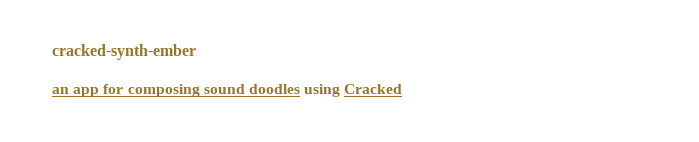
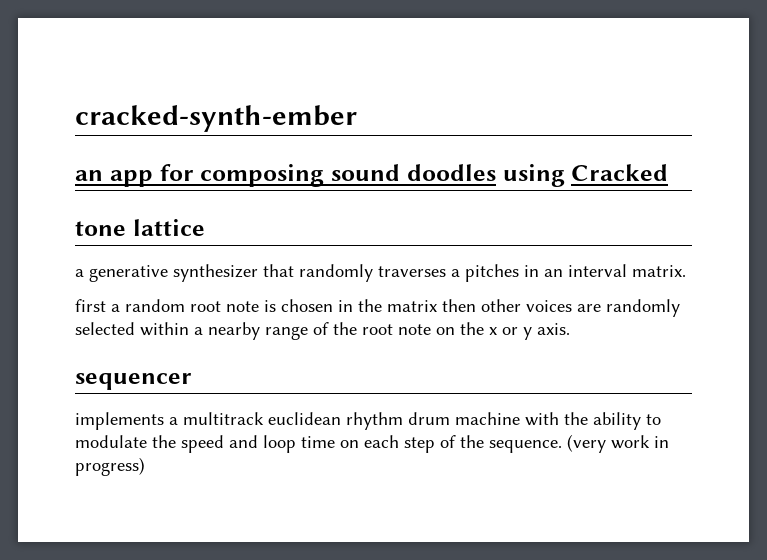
+ tone lattice
+ a generative synthesizer that randomly traverses a pitches in an interval matrix.
+ first a random root note is chosen in the matrix then other voices are randomly selected within a nearby range of the root note on the x or y axis.
+ sequencer
+ implements a multitrack euclidean rhythm drum machine with the ability to modulate the speed and loop time on each step of the sequence. (very work in progress)

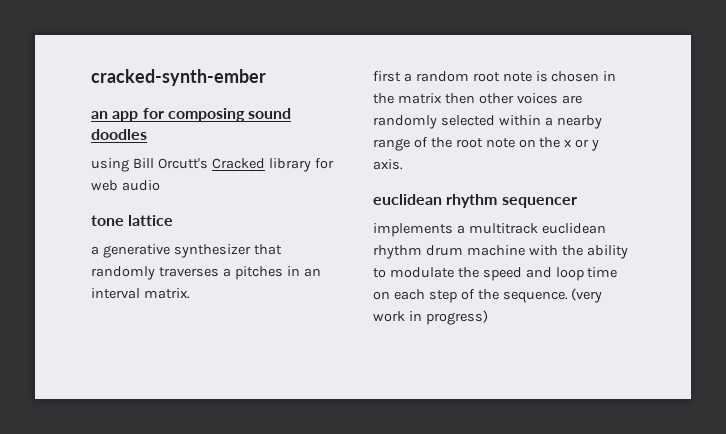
- an app for composing sound doodles using Cracked
+ an app for composing sound doodles
+ using Bill Orcutt's Cracked library for web audio
- sequencer
+ euclidean rhythm sequencer

